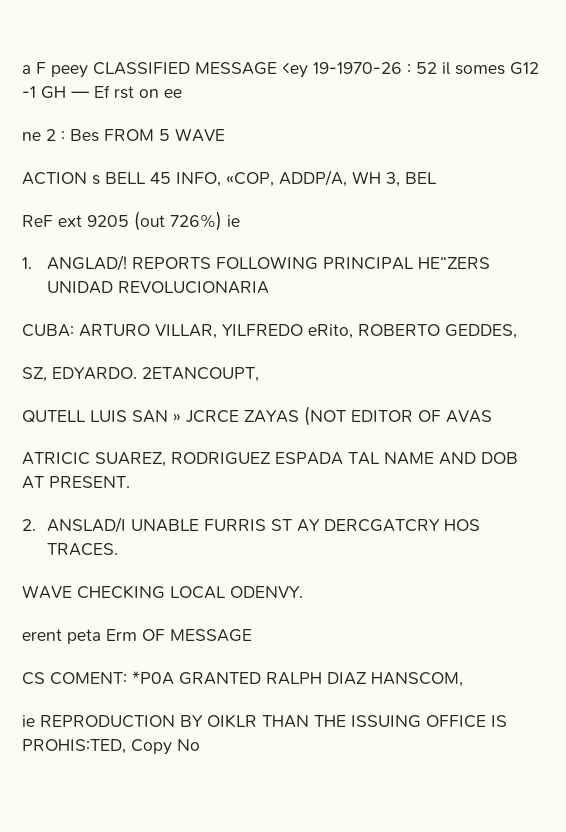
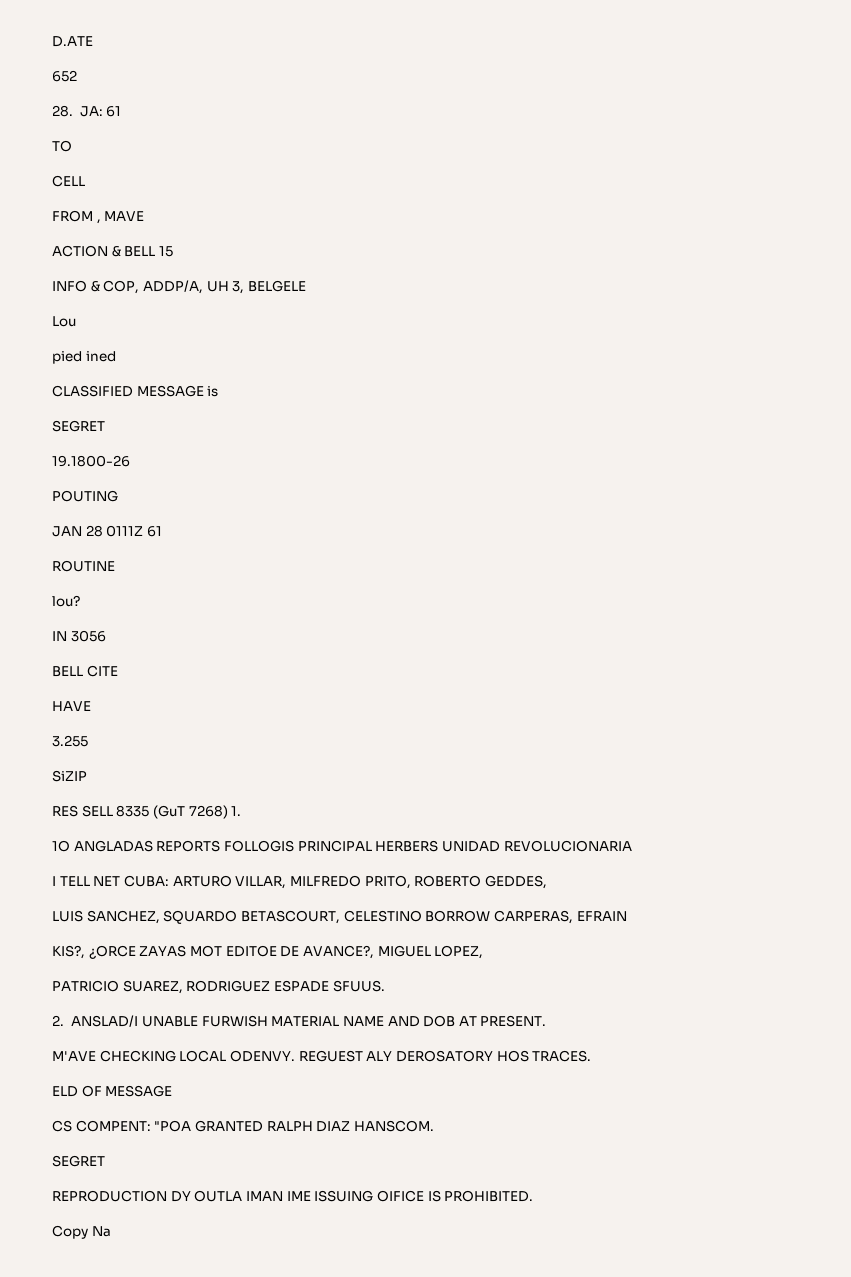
- a F peey CLASSIFIED MESSAGE <ey 19-1970-26 : 52 il somes G12 -1 GH — Ef rst on ee
- ne 2 : Bes FROM 5 WAVE
- ACTION s BELL 45 INFO, «COP, ADDP/A, WH 3, BEL
- ReF ext 9205 (out 726%) ie
- 1. ANGLAD/! REPORTS FOLLOWING PRINCIPAL HE“ZERS UNIDAD REVOLUCIONARIA
+ D.ATE
+ 652
+ 28. JA: 61
+ TO
+ CELL
+ FROM , MAVE
+ ACTION & BELL 15
+ INFO & COP, ADDP/A, UH 3, BELGELE
+ Lou
+ pied ined
+ CLASSIFIED MESSAGE is
+ SEGRET
+ 19.1800-26
+ POUTING
+ JAN 28 0111Z 61
+ ROUTINE
+ lou?
+ IN 3056
+ BELL CITE
+ HAVE
+ 3.255
+ SiZIP
+ RES SELL 8335 (GuT 7268) 1.
+ 1O ANGLADAS REPORTS FOLLOGIS PRINCIPAL HERBERS UNIDAD REVOLUCIONARIA
- CUBA: ARTURO VILLAR, YILFREDO eRito, ROBERTO GEDDES,
+ I TELL NET CUBA: ARTURO VILLAR, MILFREDO PRITO, ROBERTO GEDDES,
- SZ, EDYARDO. 2ETANCOUPT,
- QUTELL LUIS SAN » JCRCE ZAYAS (NOT EDITOR OF AVAS
- ATRICIC SUAREZ, RODRIGUEZ ESPADA TAL NAME AND DOB AT PRESENT.
+ LUIS SANCHEZ, SQUARDO BETASCOURT, CELESTINO BORROW CARPERAS, EFRAIN
+ KIS?, ¿ORCE ZAYAS MOT EDITOE DE AVANCE?, MIGUEL LOPEZ,
+ PATRICIO SUAREZ, RODRIGUEZ ESPADE SFUUS.
+ 2. ANSLAD/I UNABLE FURWISH MATERIAL NAME AND DOB AT PRESENT.
- 2. ANSLAD/I UNABLE FURRIS ST AY DERCGATCRY HOS TRACES.
- WAVE CHECKING LOCAL ODENVY.
- erent peta Erm OF MESSAGE
+ M'AVE CHECKING LOCAL ODENVY. REGUEST ALY DEROSATORY HOS TRACES.
+ ELD OF MESSAGE
- CS COMENT: *P0A GRANTED RALPH DIAZ HANSCOM,
- ie REPRODUCTION BY OIKLR THAN THE ISSUING OFFICE IS PROHIS:TED, Copy No
+ CS COMPENT: "POA GRANTED RALPH DIAZ HANSCOM.
+ SEGRET
+ REPRODUCTION DY OUTLA IMAN IME ISSUING OIFICE IS PROHIBITED.
+ Copy Na

